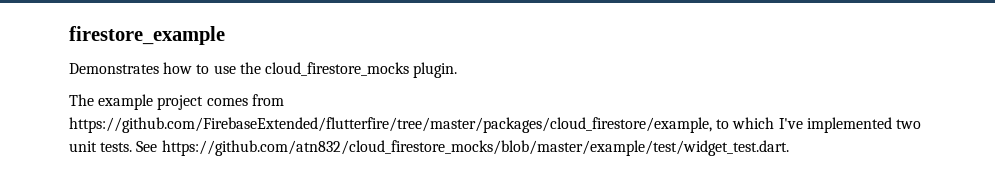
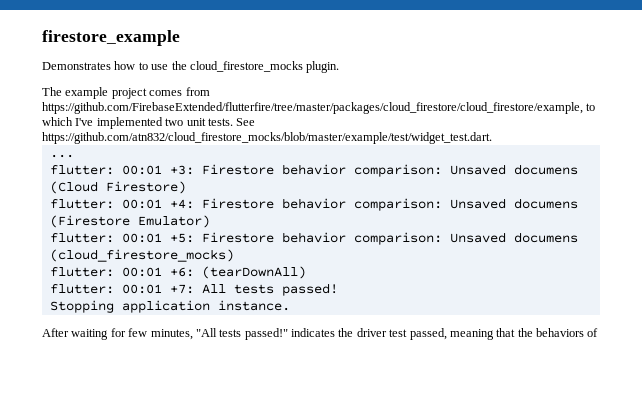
- The example project comes from https://github.com/FirebaseExtended/flutterfire/tree/master/packages/cloud_firestore/example, to which I've implemented two unit tests.
+ The example project comes from https://github.com/FirebaseExtended/flutterfire/tree/master/packages/cloud_firestore/cloud_firestore/example, to which I've implemented two unit tests.
+ ...
+ flutter: 00:01 +3: Firestore behavior comparison: Unsaved documens (Cloud Firestore)
+ flutter: 00:01 +4: Firestore behavior comparison: Unsaved documens (Firestore Emulator)
+ flutter: 00:01 +5: Firestore behavior comparison: Unsaved documens (cloud_firestore_mocks)
+ flutter: 00:01 +6: (tearDownAll)
+ flutter: 00:01 +7: All tests passed!
+ Stopping application instance.
+ After waiting for few minutes, "All tests passed!" indicates the driver test passed, meaning that the behaviors of

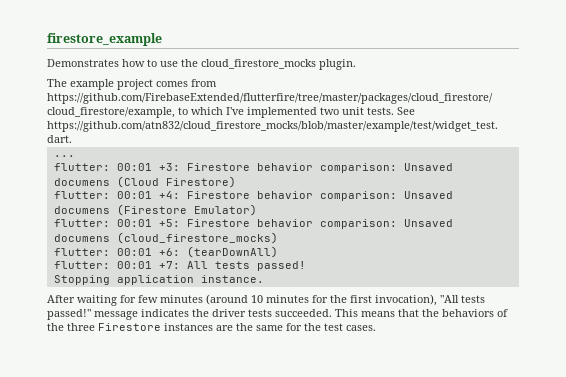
- After waiting for few minutes, "All tests passed!" indicates the driver test passed, meaning that the behaviors of
+ After waiting for few minutes (around 10 minutes for the first invocation), "All tests passed!" message indicates the driver tests succeeded. This means that the behaviors of the three Firestore instances are the same for the test cases.

